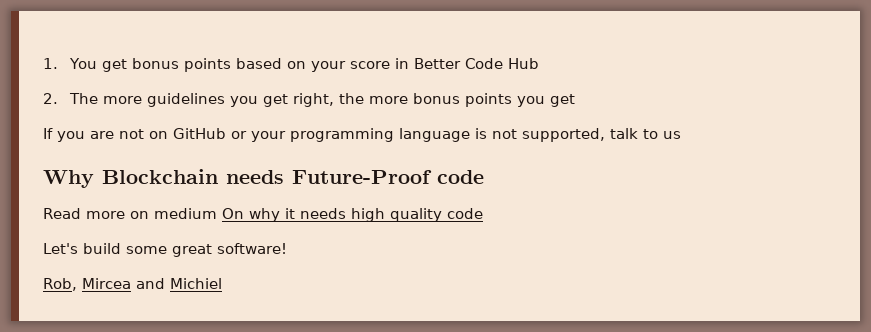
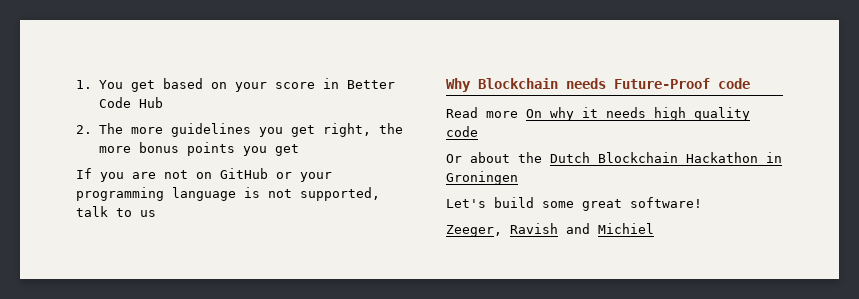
- 1. You get bonus points based on your score in Better Code Hub
+ 1. You get based on your score in Better Code Hub
- Read more on medium On why it needs high quality code
+ Read more On why it needs high quality code
+ Or about the Dutch Blockchain Hackathon in Groningen
- Rob, Mircea and Michiel
+ Zeeger, Ravish and Michiel

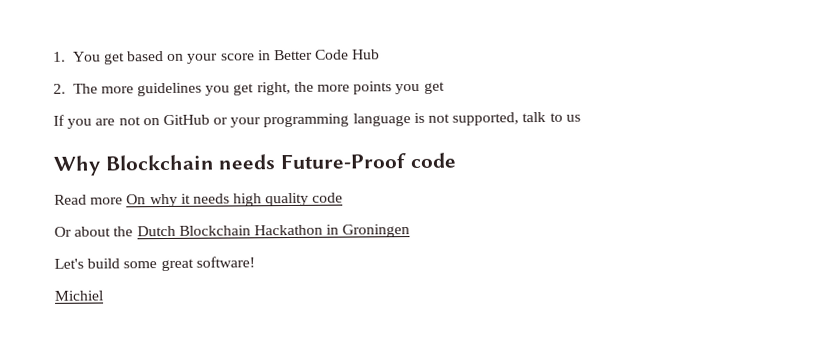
- 2. The more guidelines you get right, the more bonus points you get
+ 2. The more guidelines you get right, the more points you get
- Zeeger, Ravish and Michiel
+ Michiel

